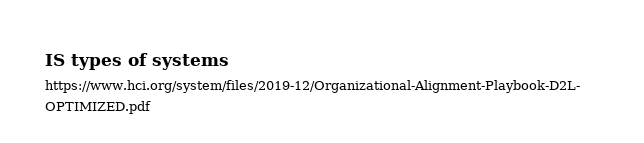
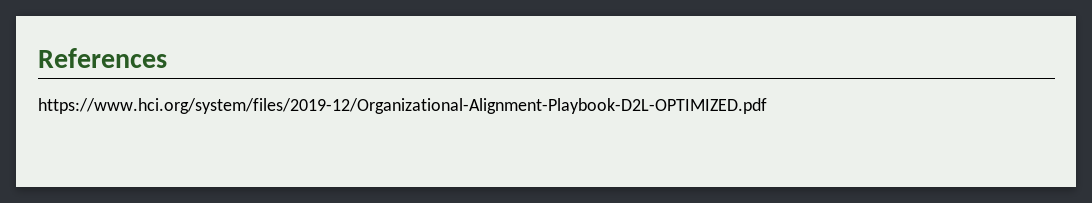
- IS types of systems
+ References

